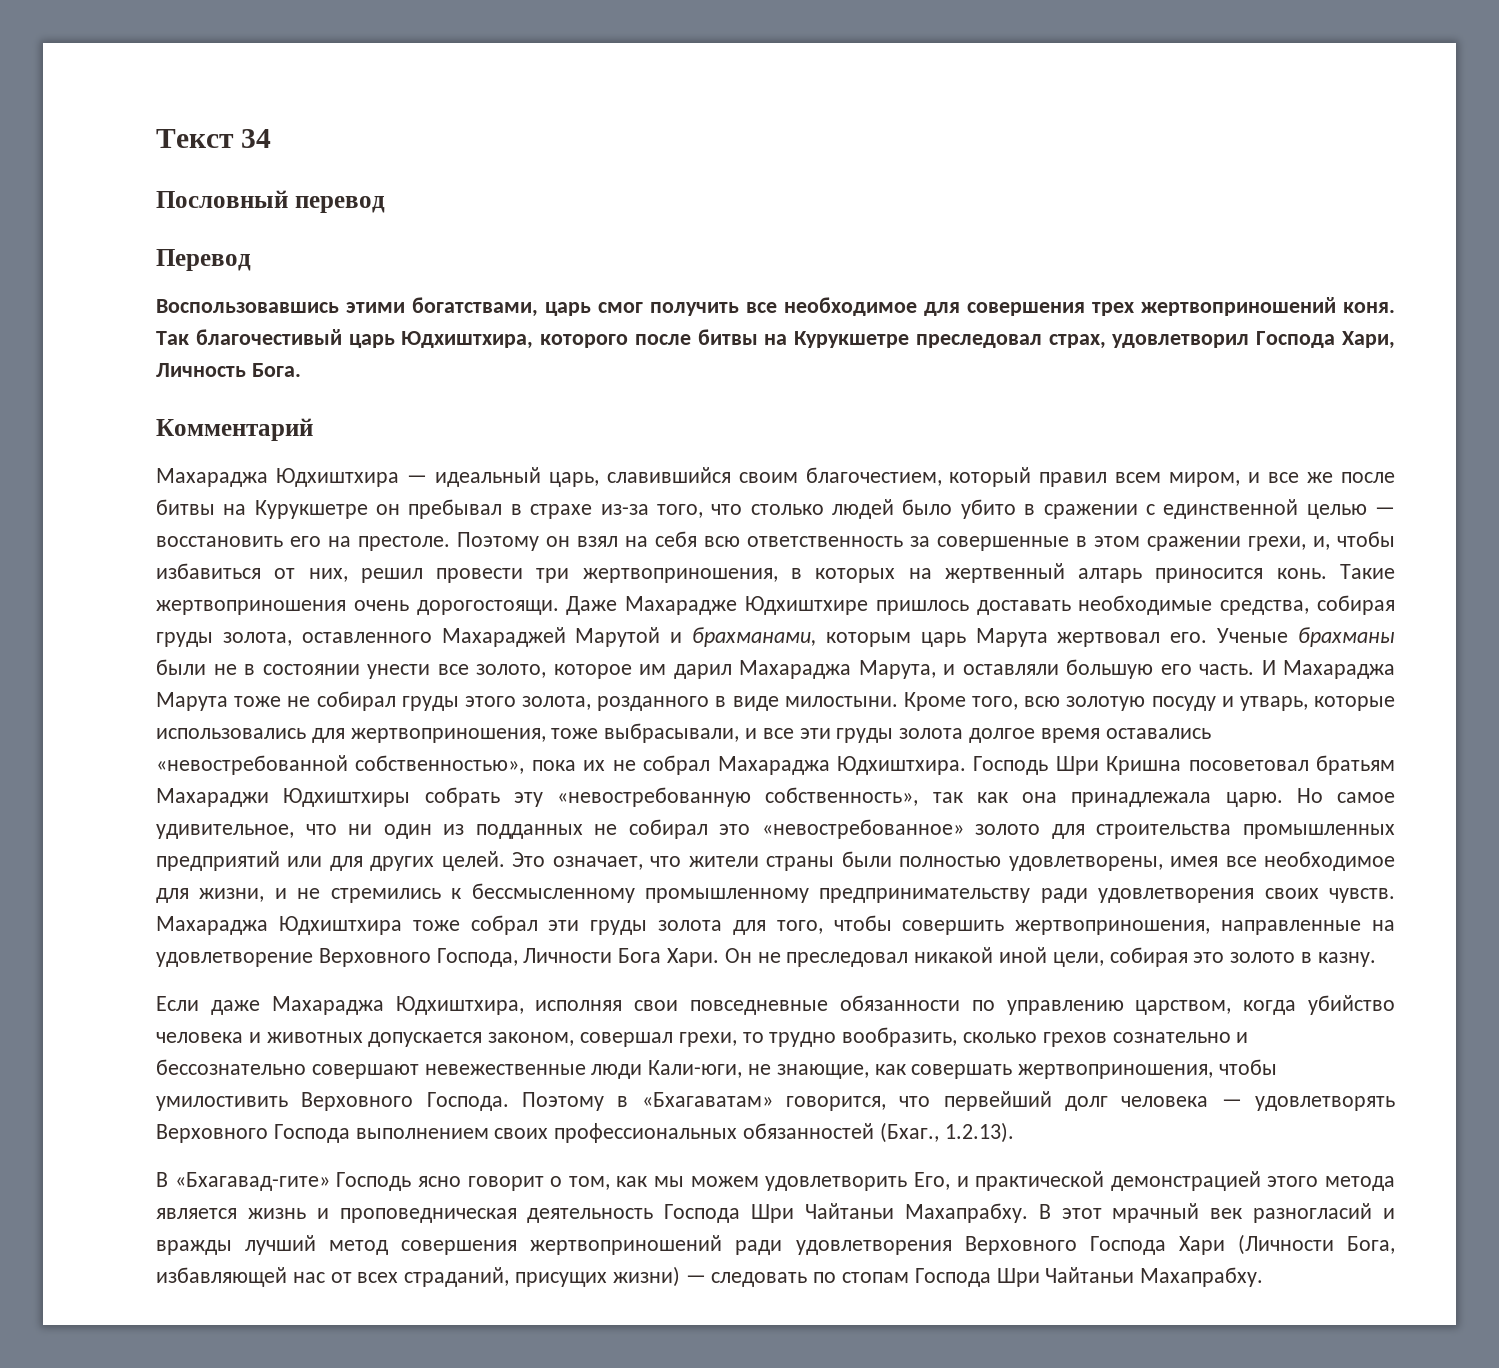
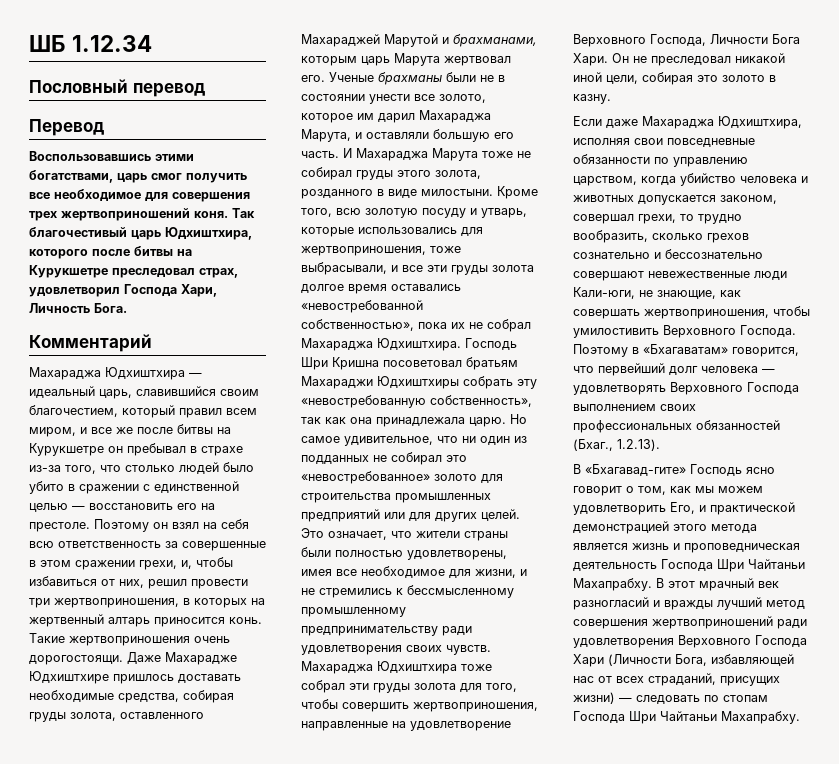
- Текст 34
+ ШБ 1.12.34

